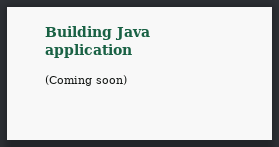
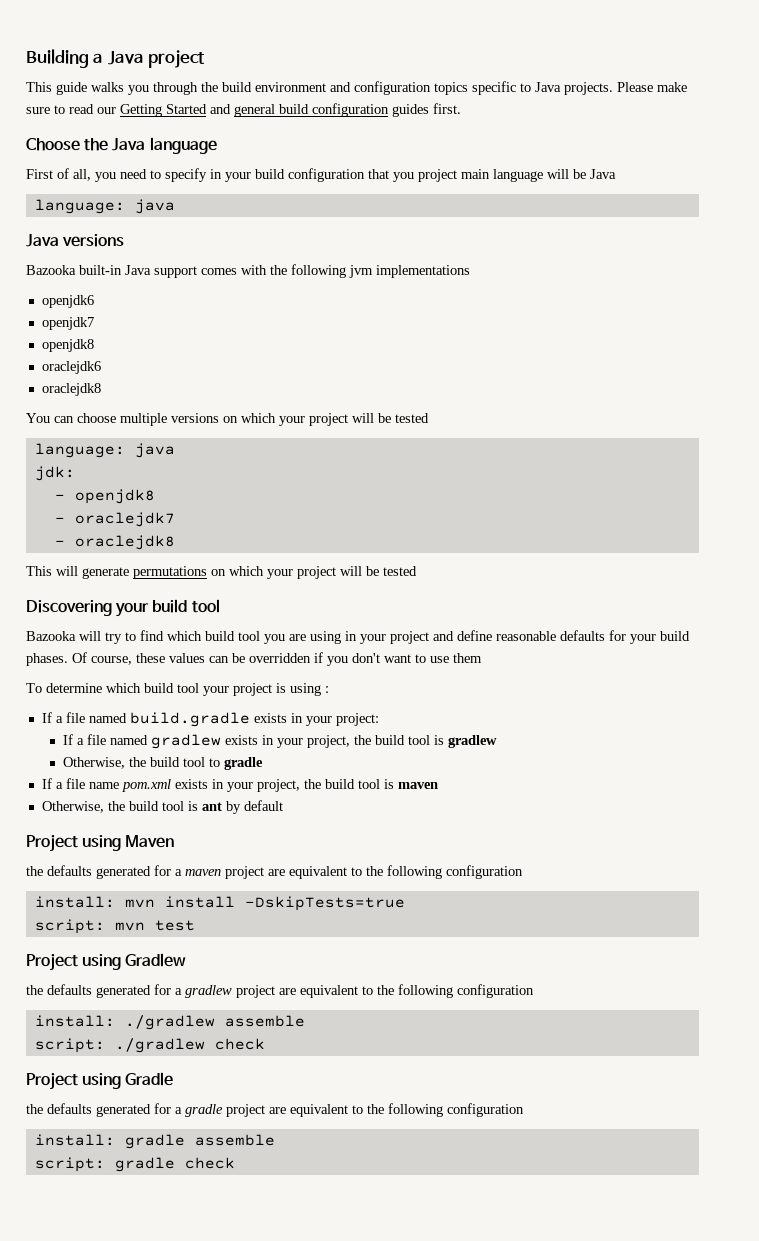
- Building Java application
- (Coming soon)
+ Building a Java project
+ This guide walks you through the build environment and configuration topics specific to Java projects. Please make sure to read our Getting Started and general build configuration guides first.
+ Choose the Java language
+ First of all, you need to specify in your build configuration that you project main language will be Java
+ language: java
+ Java versions
+ Bazooka built-in Java support comes with the following jvm implementations
+ openjdk6
+ openjdk7
+ openjdk8
+ oraclejdk6
+ oraclejdk8
+ You can choose multiple versions on which your project will be tested
+ language: java
+ jdk:
+ - openjdk8
+ - oraclejdk7
+ - oraclejdk8
+ This will generate permutations on which your project will be tested
+ Discovering your build tool
+ Bazooka will try to find which build tool you are using in your project and define reasonable defaults for your build phases. Of course, these values can be overridden if you don't want to use them
+ To determine which build tool your project is using :
+ If a file named build.gradle exists in your project:
+ If a file named gradlew exists in your project, the build tool is gradlew
+ Otherwise, the build tool to gradle
+ If a file name pom.xml exists in your project, the build tool is maven
+ Otherwise, the build tool is ant by default
+ Project using Maven
+ the defaults generated for a maven project are equivalent to the following configuration
+ install: mvn install -DskipTests=true
+ script: mvn test
+ Project using Gradlew
+ the defaults generated for a gradlew project are equivalent to the following configuration
+ install: ./gradlew assemble
+ script: ./gradlew check
+ Project using Gradle
+ the defaults generated for a gradle project are equivalent to the following configuration
+ install: gradle assemble
+ script: gradle check

